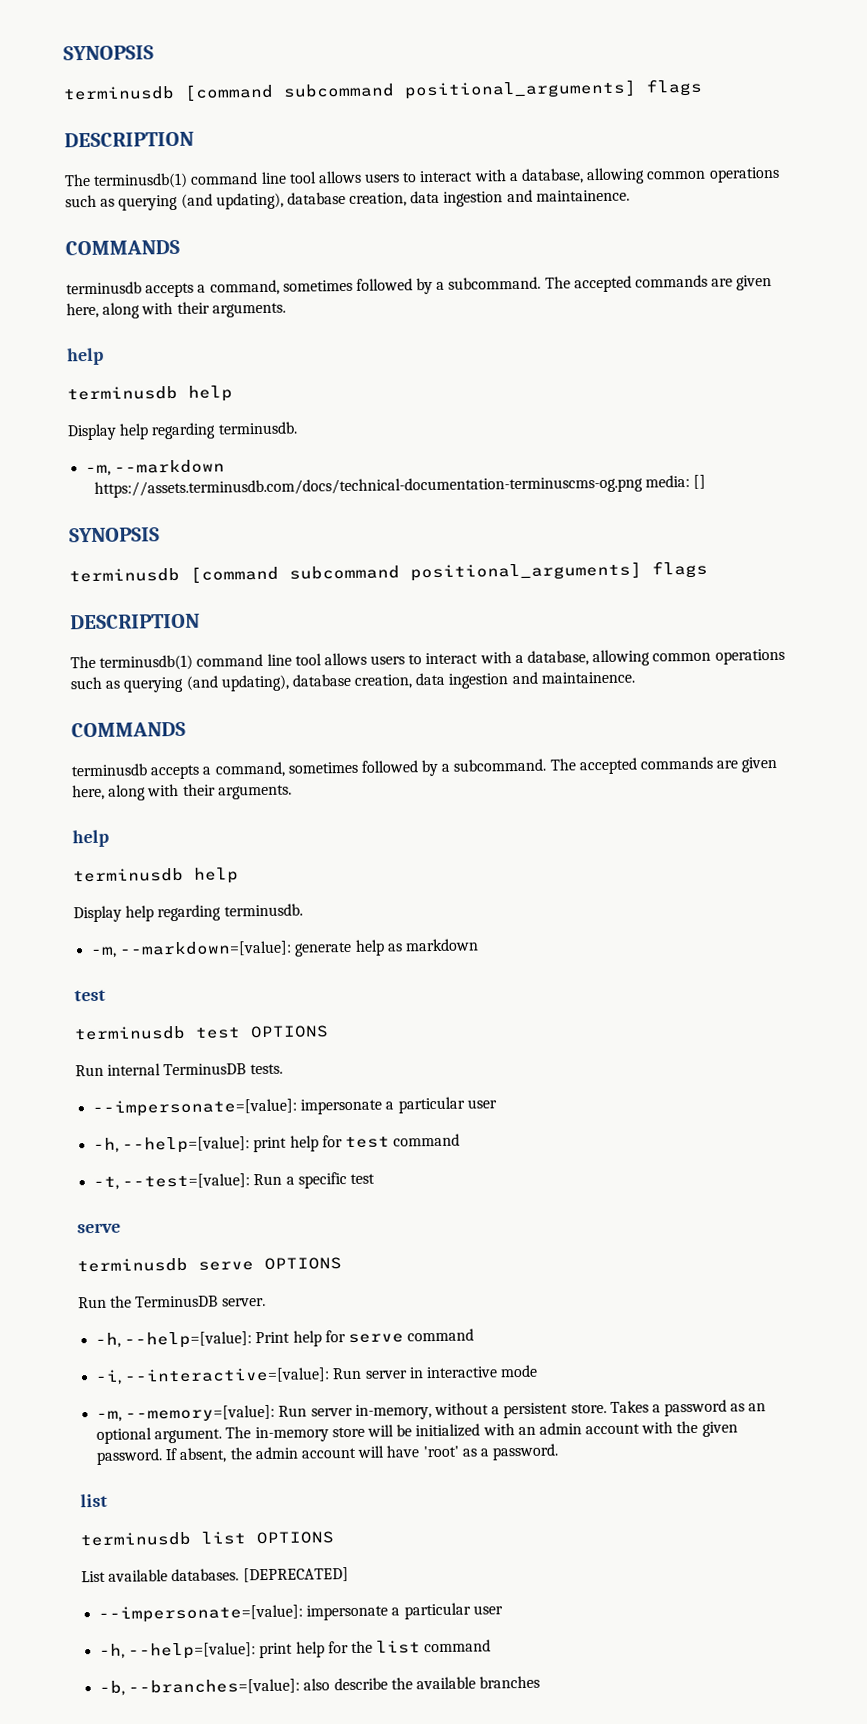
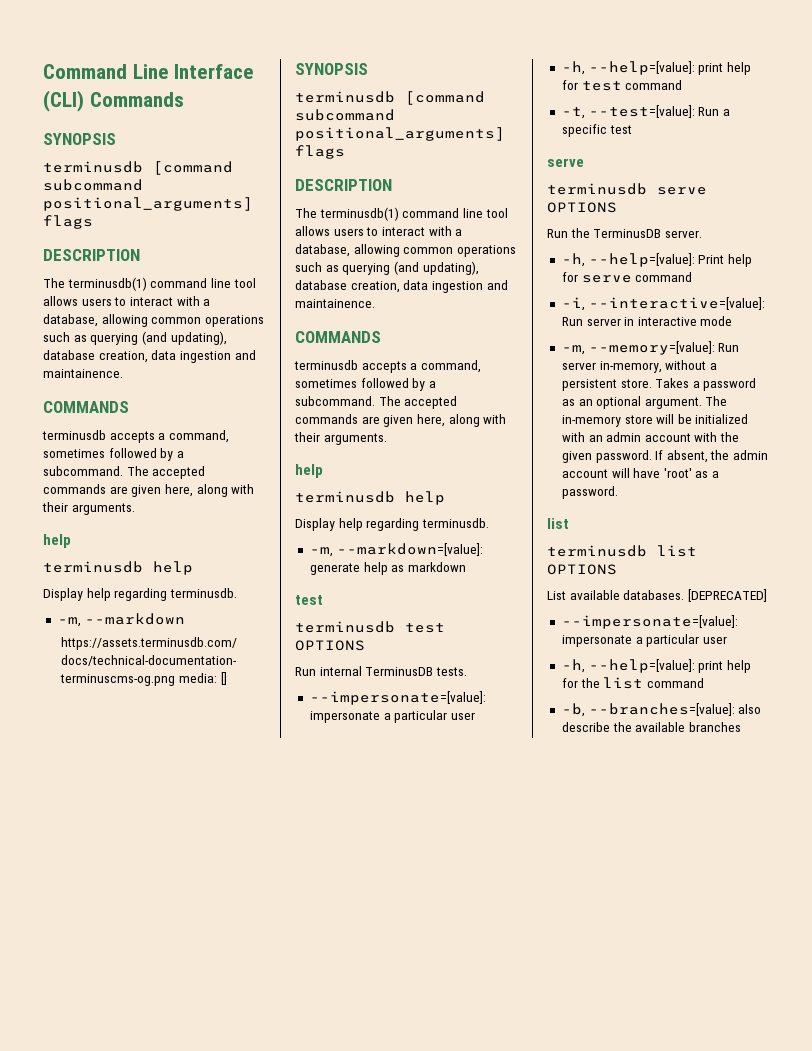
+ Command Line Interface (CLI) Commands

